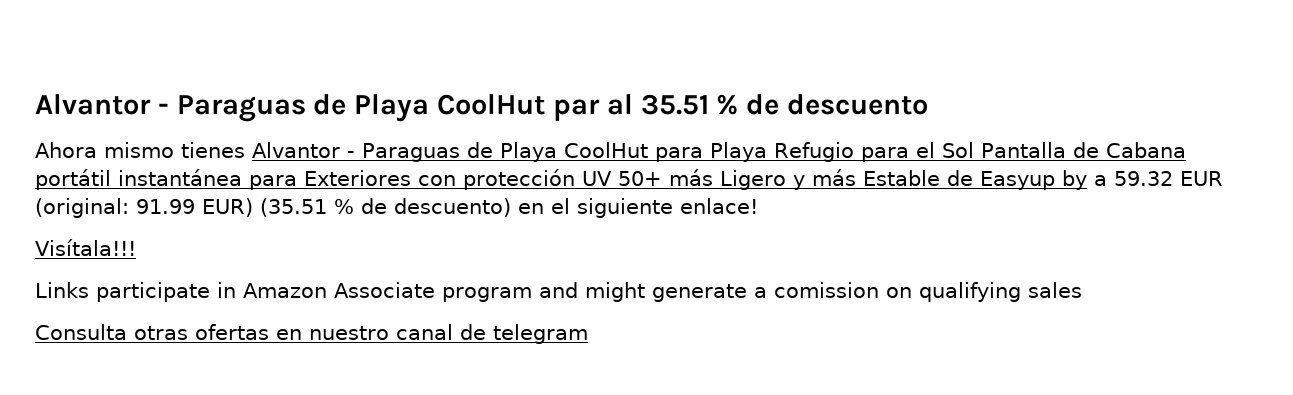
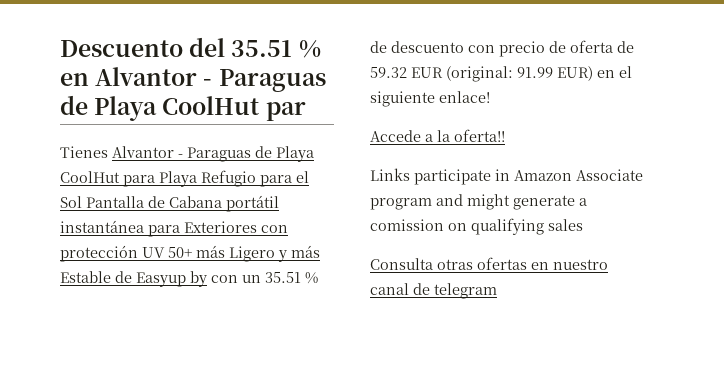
- Alvantor - Paraguas de Playa CoolHut par al 35.51 % de descuento
- Ahora mismo tienes Alvantor - Paraguas de Playa CoolHut para Playa Refugio para el Sol Pantalla de Cabana portátil instantánea para Exteriores con protección UV 50+ más Ligero y más Estable de Easyup by a 59.32 EUR (original: 91.99 EUR) (35.51 % de descuento) en el siguiente enlace!
+ Descuento del 35.51 % en Alvantor - Paraguas de Playa CoolHut par
+ Tienes Alvantor - Paraguas de Playa CoolHut para Playa Refugio para el Sol Pantalla de Cabana portátil instantánea para Exteriores con protección UV 50+ más Ligero y más Estable de Easyup by con un 35.51 % de descuento con precio de oferta de 59.32 EUR (original: 91.99 EUR) en el siguiente enlace!
- Visítala!!!
+ Accede a la oferta!!

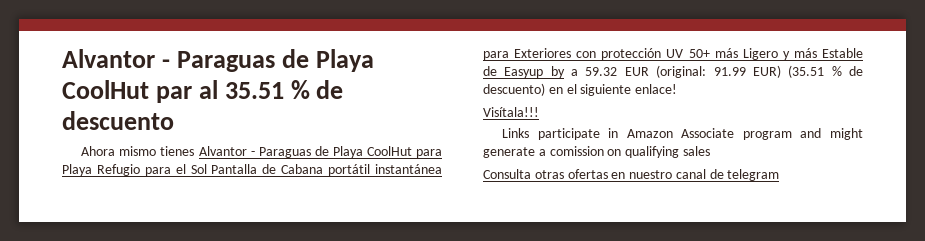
- Descuento del 35.51 % en Alvantor - Paraguas de Playa CoolHut par
- Tienes Alvantor - Paraguas de Playa CoolHut para Playa Refugio para el Sol Pantalla de Cabana portátil instantánea para Exteriores con protección UV 50+ más Ligero y más Estable de Easyup by con un 35.51 % de descuento con precio de oferta de 59.32 EUR (original: 91.99 EUR) en el siguiente enlace!
+ Alvantor - Paraguas de Playa CoolHut par al 35.51 % de descuento
+ Ahora mismo tienes Alvantor - Paraguas de Playa CoolHut para Playa Refugio para el Sol Pantalla de Cabana portátil instantánea para Exteriores con protección UV 50+ más Ligero y más Estable de Easyup by a 59.32 EUR (original: 91.99 EUR) (35.51 % de descuento) en el siguiente enlace!
- Accede a la oferta!!
+ Visítala!!!

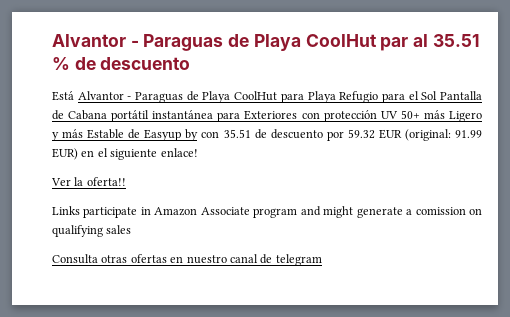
- Ahora mismo tienes Alvantor - Paraguas de Playa CoolHut para Playa Refugio para el Sol Pantalla de Cabana portátil instantánea para Exteriores con protección UV 50+ más Ligero y más Estable de Easyup by a 59.32 EUR (original: 91.99 EUR) (35.51 % de descuento) en el siguiente enlace!
+ Está Alvantor - Paraguas de Playa CoolHut para Playa Refugio para el Sol Pantalla de Cabana portátil instantánea para Exteriores con protección UV 50+ más Ligero y más Estable de Easyup by con 35.51 de descuento por 59.32 EUR (original: 91.99 EUR) en el siguiente enlace!
- Visítala!!!
+ Ver la oferta!!

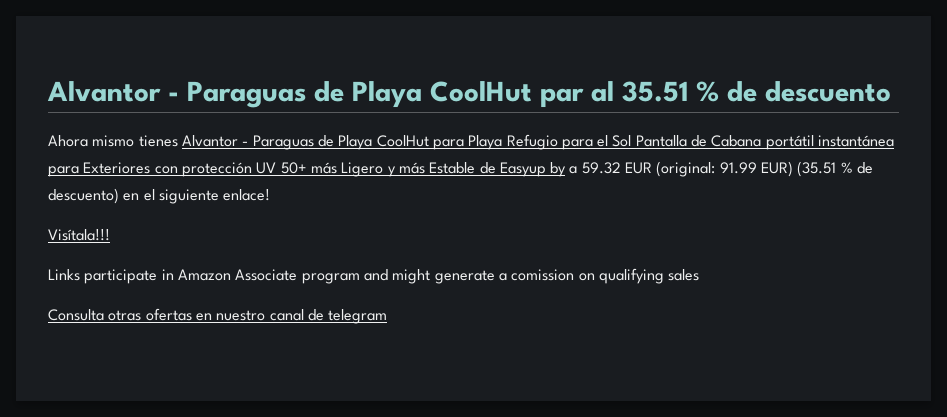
- Está Alvantor - Paraguas de Playa CoolHut para Playa Refugio para el Sol Pantalla de Cabana portátil instantánea para Exteriores con protección UV 50+ más Ligero y más Estable de Easyup by con 35.51 de descuento por 59.32 EUR (original: 91.99 EUR) en el siguiente enlace!
+ Ahora mismo tienes Alvantor - Paraguas de Playa CoolHut para Playa Refugio para el Sol Pantalla de Cabana portátil instantánea para Exteriores con protección UV 50+ más Ligero y más Estable de Easyup by a 59.32 EUR (original: 91.99 EUR) (35.51 % de descuento) en el siguiente enlace!
- Ver la oferta!!
+ Visítala!!!

